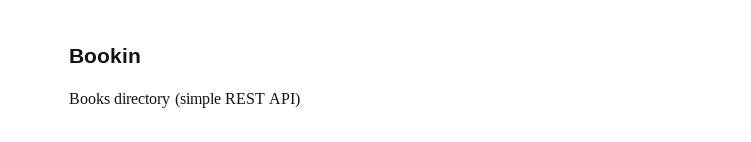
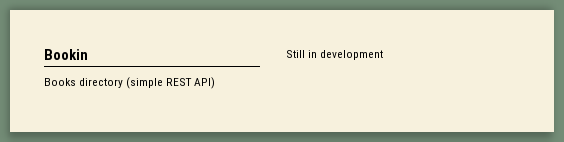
+ Still in development

